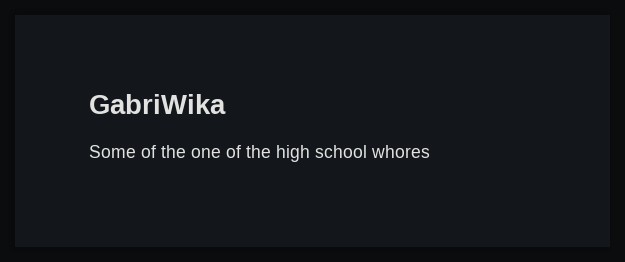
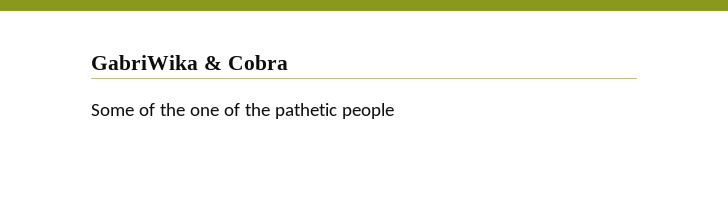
- GabriWika
+ GabriWika & Cobra
- Some of the one of the high school whores
+ Some of the one of the pathetic people

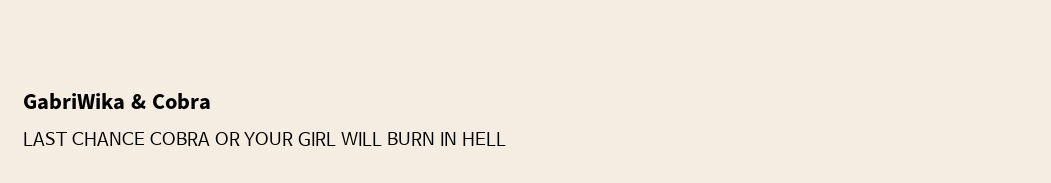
- Some of the one of the pathetic people
+ LAST CHANCE COBRA OR YOUR GIRL WILL BURN IN HELL

